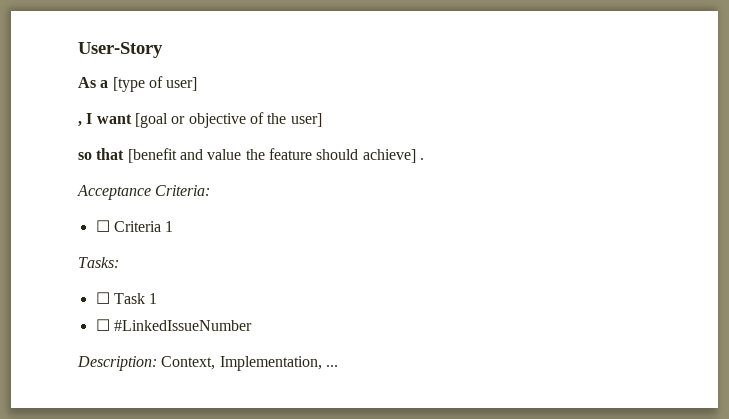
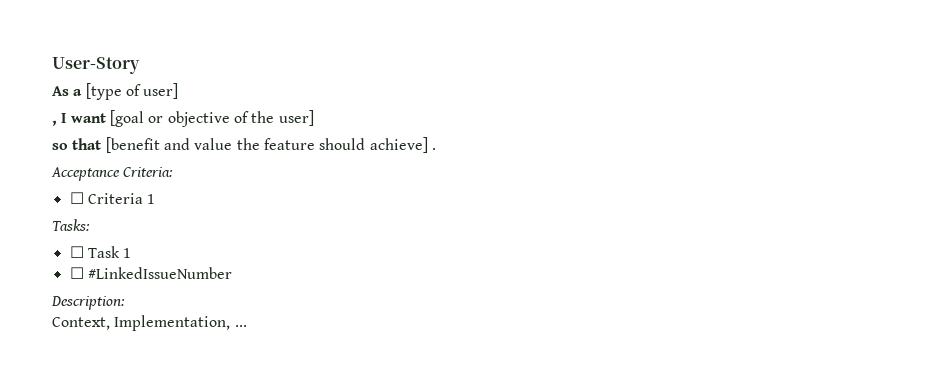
- Description: Context, Implementation, ...
+ Description:
+ Context, Implementation, ...

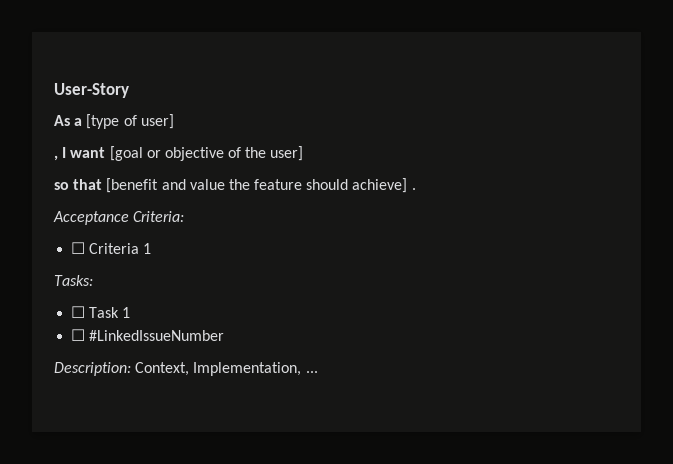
- Description:
- Context, Implementation, ...
+ Description: Context, Implementation, ...

